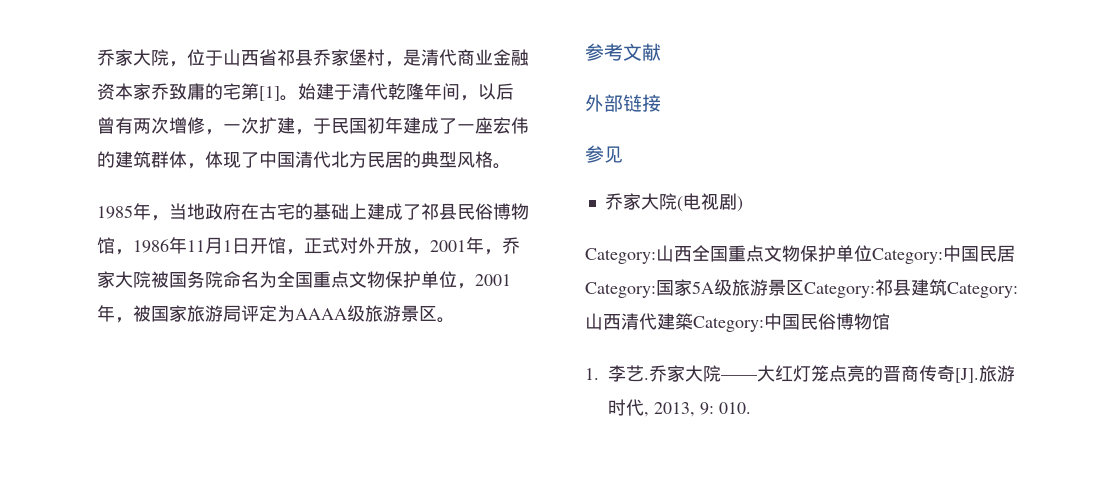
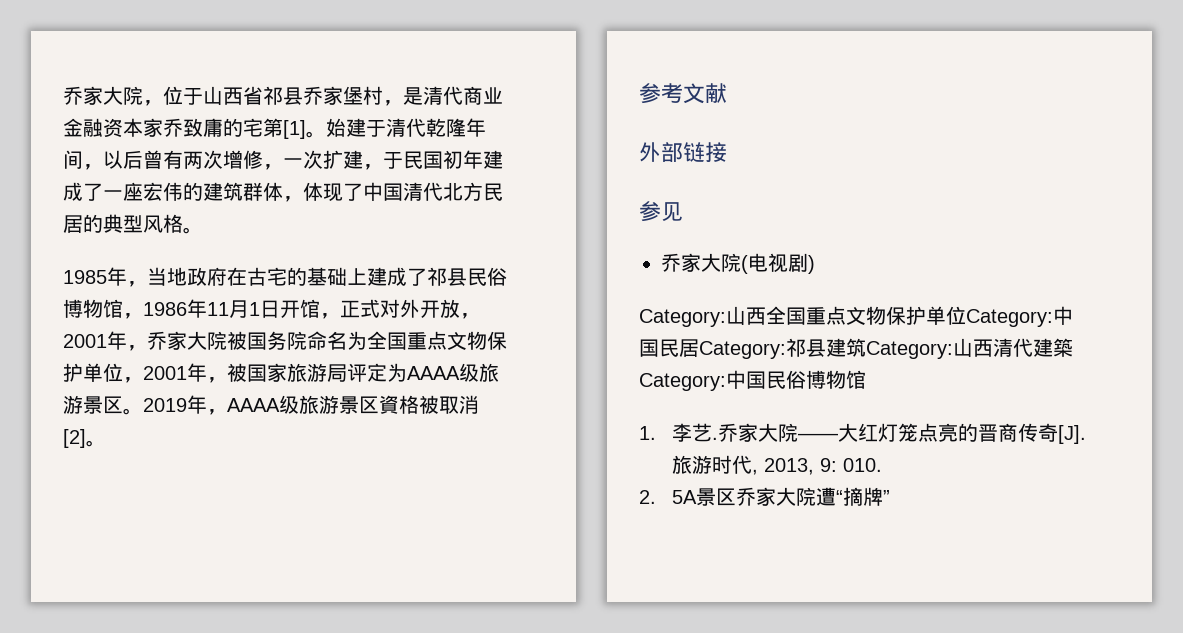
+ 2019年，AAAA级旅游景区資格被取消[2]。
- Category:山西全国重点文物保护单位Category:中国民居Category:国家5A级旅游景区Category:祁县建筑Category:山西清代建築Category:中国民俗博物馆
+ Category:山西全国重点文物保护单位Category:中国民居Category:祁县建筑Category:山西清代建築Category:中国民俗博物馆
+ 2. 5A景区乔家大院遭“摘牌”

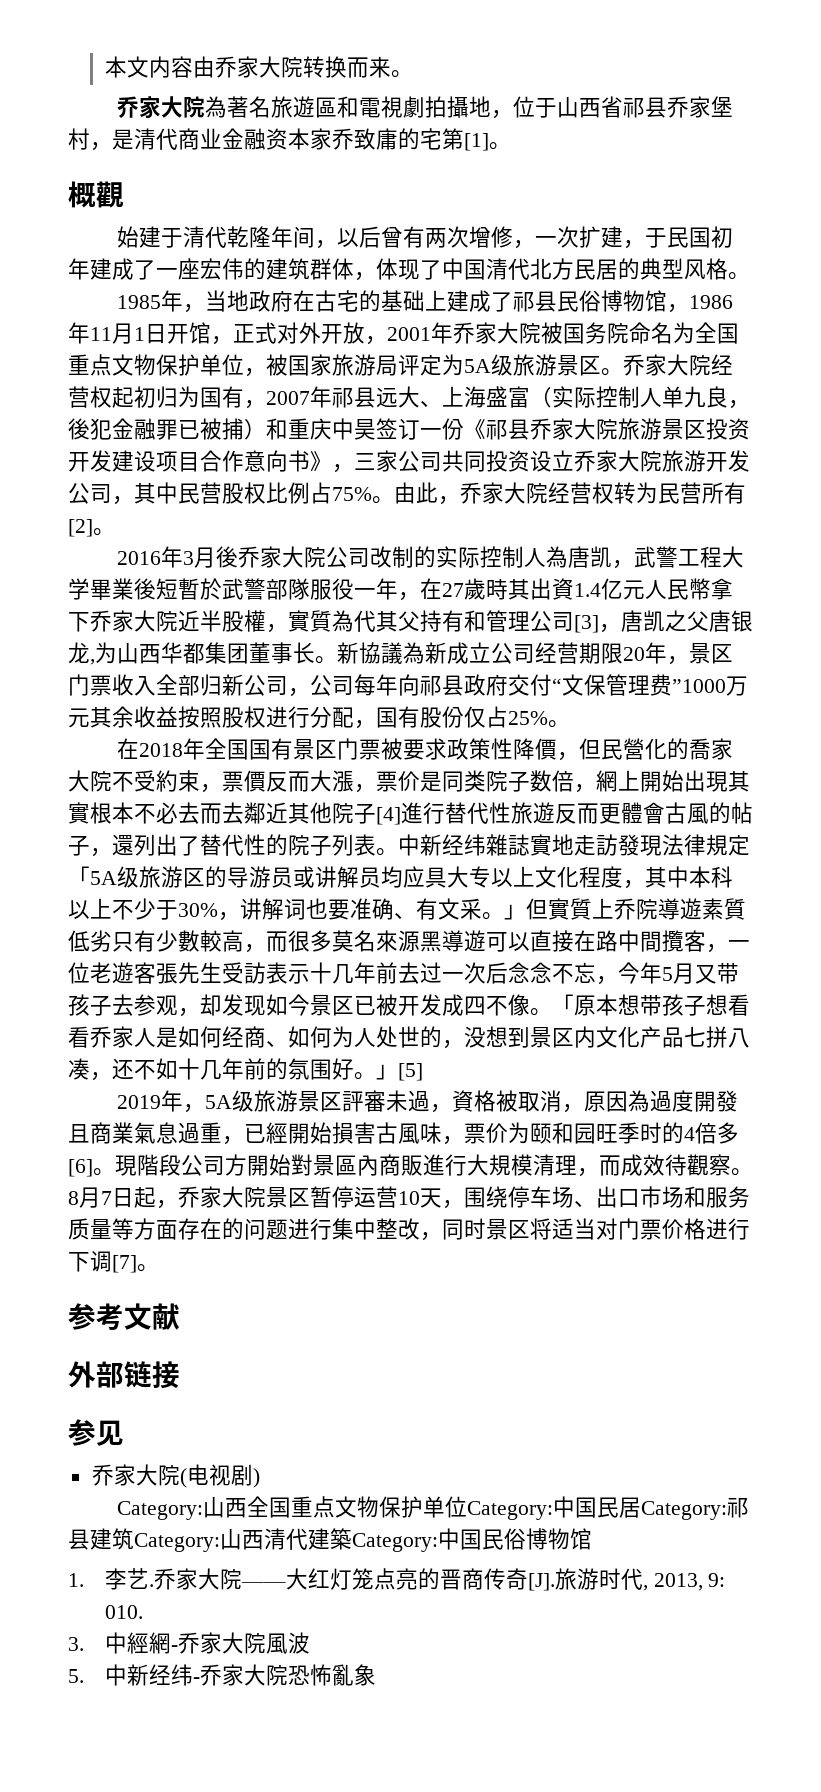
- 乔家大院，位于山西省祁县乔家堡村，是清代商业金融资本家乔致庸的宅第[1]。始建于清代乾隆年间，以后曾有两次增修，一次扩建，于民国初年建成了一座宏伟的建筑群体，体现了中国清代北方民居的典型风格。
+ 本文内容由乔家大院转换而来。
+ 乔家大院為著名旅遊區和電視劇拍攝地，位于山西省祁县乔家堡村，是清代商业金融资本家乔致庸的宅第[1]。
+ 概觀
+ 始建于清代乾隆年间，以后曾有两次增修，一次扩建，于民国初年建成了一座宏伟的建筑群体，体现了中国清代北方民居的典型风格。
- 1985年，当地政府在古宅的基础上建成了祁县民俗博物馆，1986年11月1日开馆，正式对外开放，2001年，乔家大院被国务院命名为全国重点文物保护单位，2001年，被国家旅游局评定为AAAA级旅游景区。2019年，AAAA级旅游景区資格被取消[2]。
+ 1985年，当地政府在古宅的基础上建成了祁县民俗博物馆，1986年11月1日开馆，正式对外开放，2001年乔家大院被国务院命名为全国重点文物保护单位，被国家旅游局评定为5A级旅游景区。乔家大院经营权起初归为国有，2007年祁县远大、上海盛富（实际控制人单九良，後犯金融罪已被捕）和重庆中昊签订一份《祁县乔家大院旅游景区投资开发建设项目合作意向书》，三家公司共同投资设立乔家大院旅游开发公司，其中民营股权比例占75%。由此，乔家大院经营权转为民营所有[2]。
+ 2016年3月後乔家大院公司改制的实际控制人為唐凯，武警工程大学畢業後短暫於武警部隊服役一年，在27歲時其出資1.4亿元人民幣拿下乔家大院近半股權，實質為代其父持有和管理公司[3]，唐凯之父唐银龙,为山西华都集团董事长。新協議為新成立公司经营期限20年，景区门票收入全部归新公司，公司每年向祁县政府交付“文保管理费”1000万元其余收益按照股权进行分配，国有股份仅占25%。
+ 在2018年全国国有景区门票被要求政策性降價，但民營化的喬家大院不受約束，票價反而大漲，票价是同类院子数倍，網上開始出現其實根本不必去而去鄰近其他院子[4]進行替代性旅遊反而更體會古風的帖子，還列出了替代性的院子列表。中新经纬雜誌實地走訪發現法律規定「5A级旅游区的导游员或讲解员均应具大专以上文化程度，其中本科以上不少于30%，讲解词也要准确、有文采。」但實質上乔院導遊素質低劣只有少數較高，而很多莫名來源黑導遊可以直接在路中間攬客，一位老遊客張先生受訪表示十几年前去过一次后念念不忘，今年5月又带孩子去参观，却发现如今景区已被开发成四不像。「原本想带孩子想看看乔家人是如何经商、如何为人处世的，没想到景区内文化产品七拼八凑，还不如十几年前的氛围好。」[5]
+ 2019年，5A级旅游景区評審未過，資格被取消，原因為過度開發且商業氣息過重，已經開始損害古風味，票价为颐和园旺季时的4倍多[6]。現階段公司方開始對景區內商販進行大規模清理，而成效待觀察。8月7日起，乔家大院景区暂停运营10天，围绕停车场、出口市场和服务质量等方面存在的问题进行集中整改，同时景区将适当对门票价格进行下调[7]。
- 2. 5A景区乔家大院遭“摘牌”
+ 3.中經網-乔家大院風波
+ 5.中新经纬-乔家大院恐怖亂象

